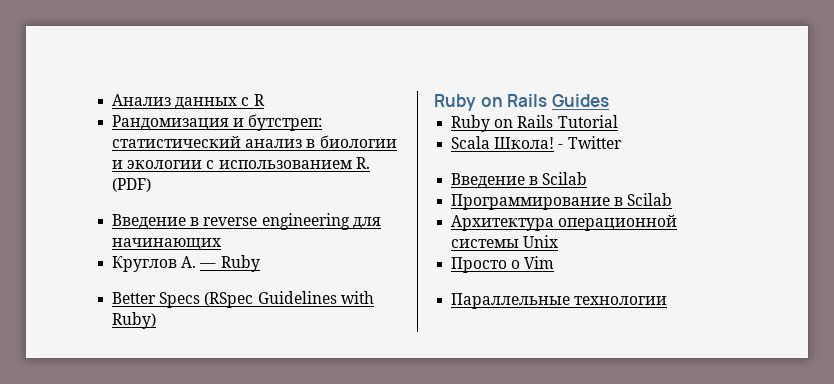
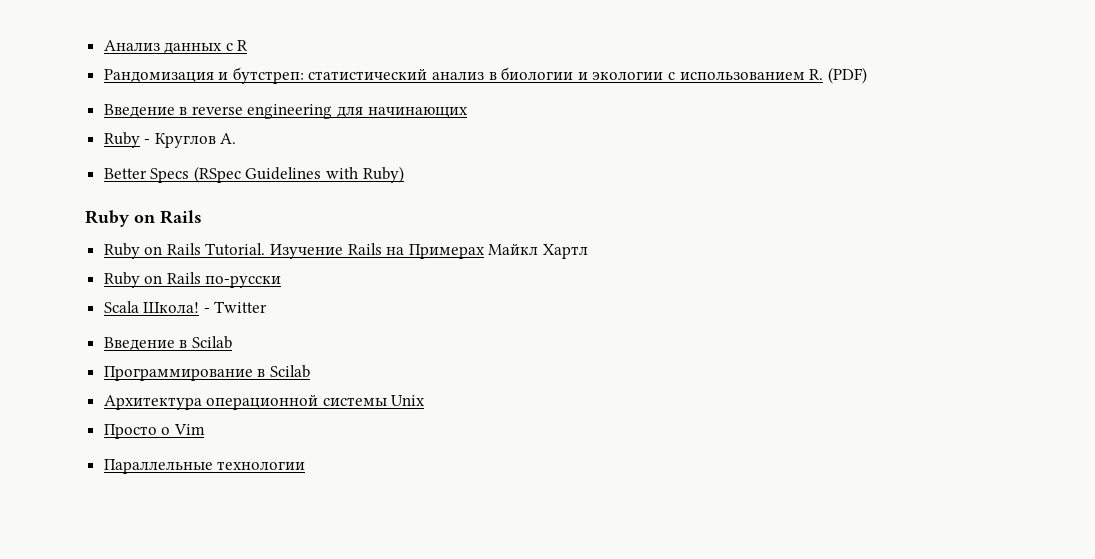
- Круглов А. — Ruby
+ Ruby - Круглов А.
  Better Specs (RSpec Guidelines with Ruby)
- Ruby on Rails Guides
- Ruby on Rails Tutorial
+ Ruby on Rails
+ Ruby on Rails Tutorial. Изучение Rails на Примерах Майкл Хартл
+ Ruby on Rails по-русски

